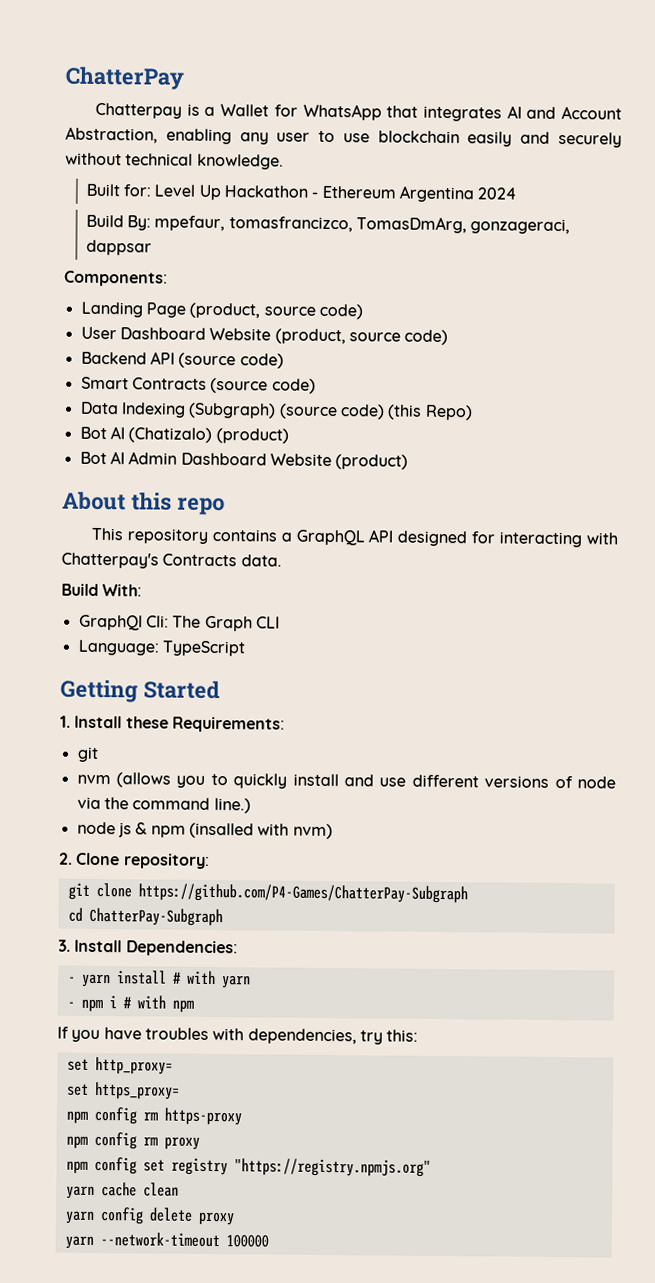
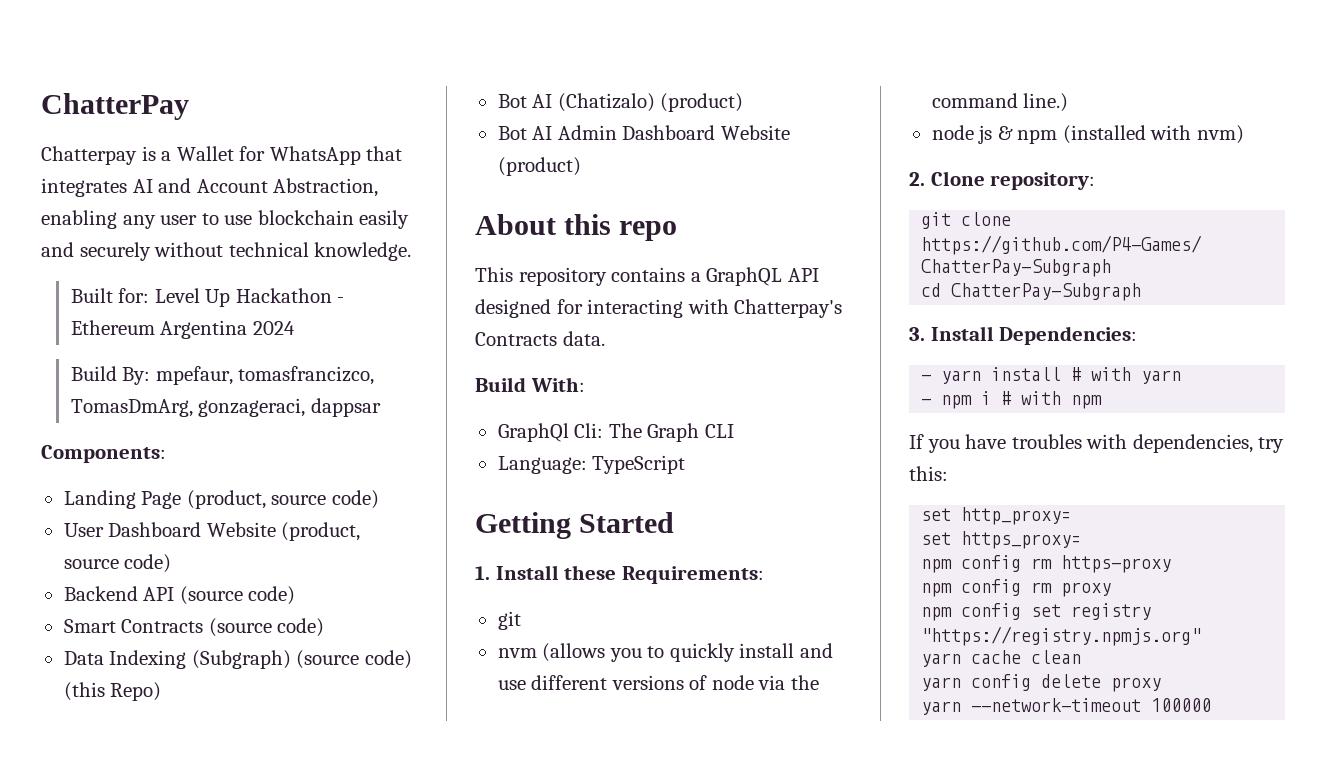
- node js & npm (insalled with nvm)
+ node js & npm (installed with nvm)

